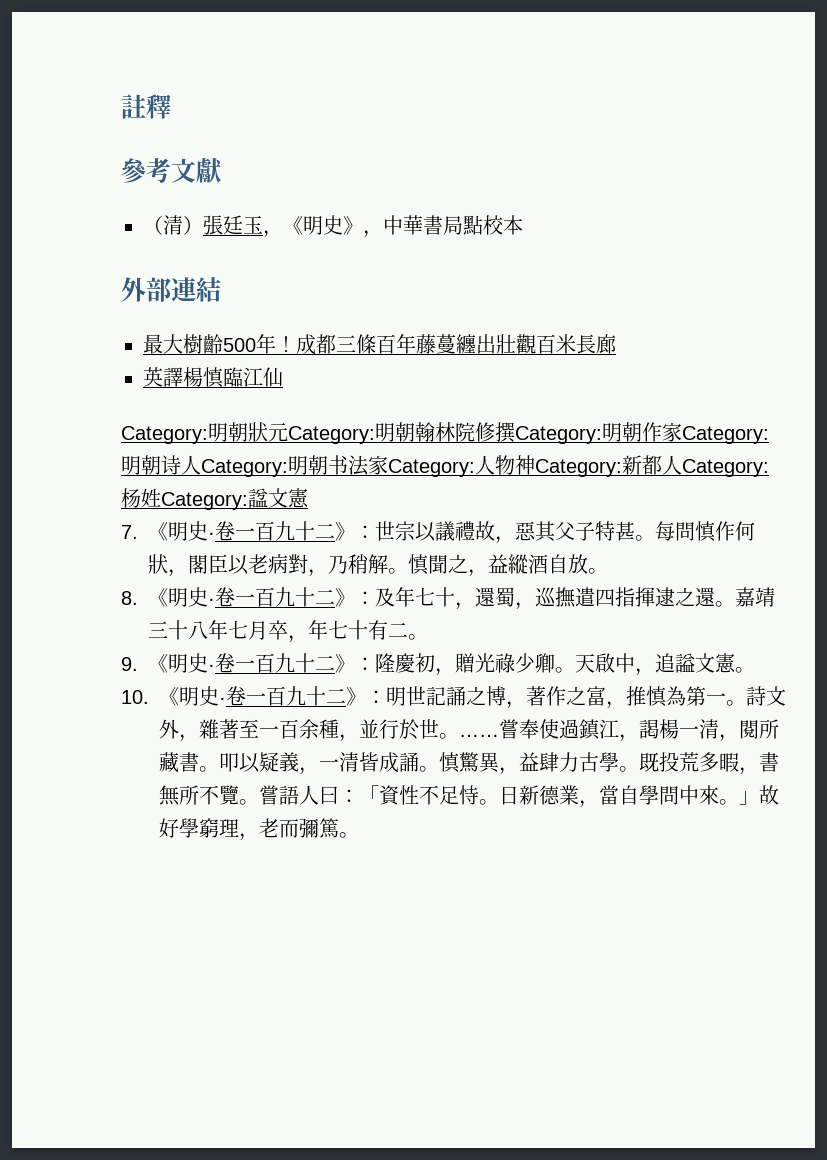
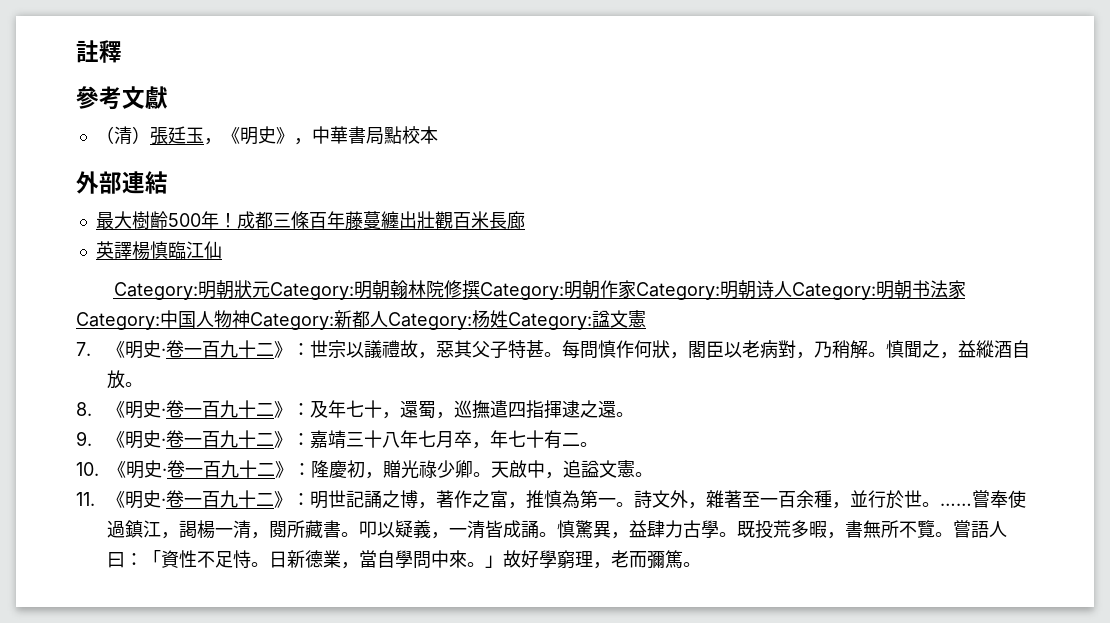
- Category:明朝狀元Category:明朝翰林院修撰Category:明朝作家Category:明朝诗人Category:明朝书法家Category:人物神Category:新都人Category:杨姓Category:諡文憲
+ Category:明朝狀元Category:明朝翰林院修撰Category:明朝作家Category:明朝诗人Category:明朝书法家Category:中国人物神Category:新都人Category:杨姓Category:諡文憲
- 8.《明史·卷一百九十二》：及年七十，還蜀，巡撫遣四指揮逮之還。嘉靖三十八年七月卒，年七十有二。
+ 8.《明史·卷一百九十二》：及年七十，還蜀，巡撫遣四指揮逮之還。
+ 9.《明史·卷一百九十二》：嘉靖三十八年七月卒，年七十有二。
- 9.《明史·卷一百九十二》：隆慶初，贈光祿少卿。
+ 10.《明史·卷一百九十二》：隆慶初，贈光祿少卿。
- 10.《明史·卷一百九十二》：明世記誦之博，著作之富，推慎為第一。
+ 11.《明史·卷一百九十二》：明世記誦之博，著作之富，推慎為第一。

